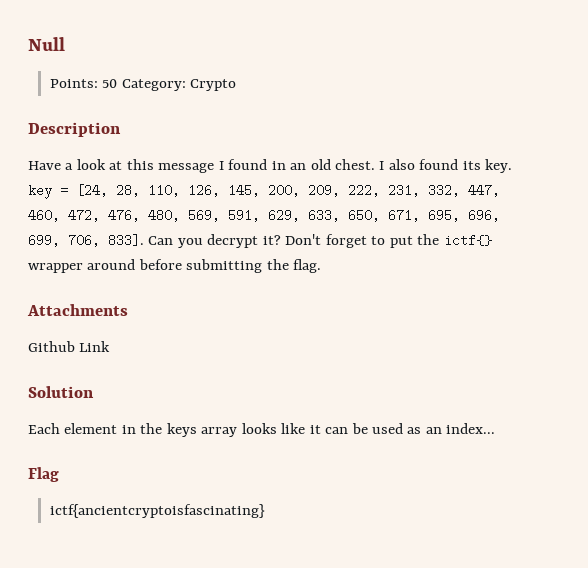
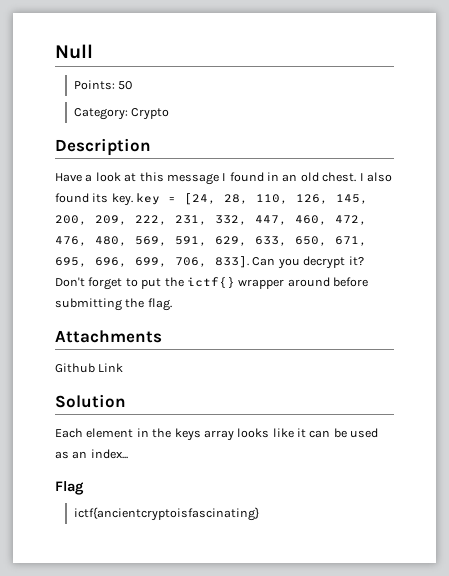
- Points: 50 Category: Crypto
+ Points: 50
+ Category: Crypto

